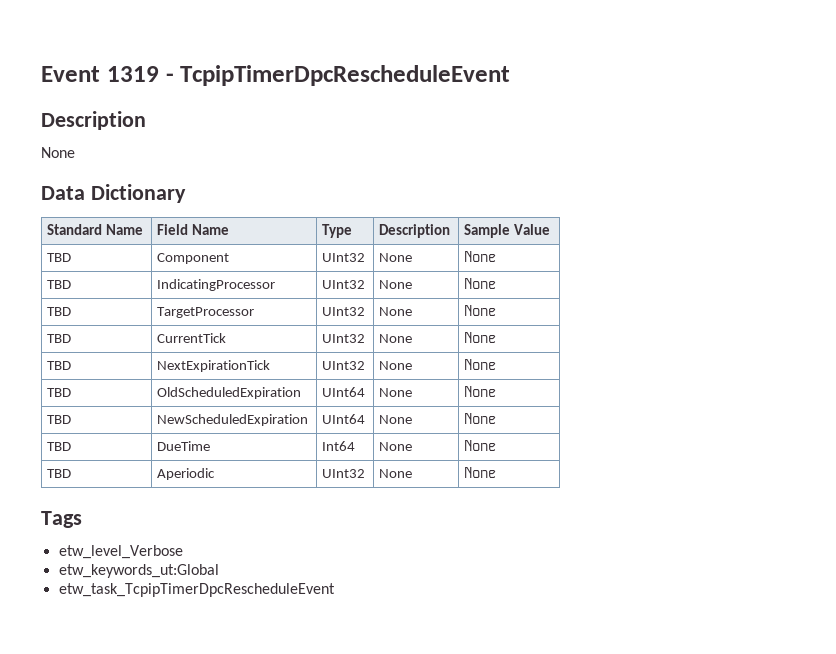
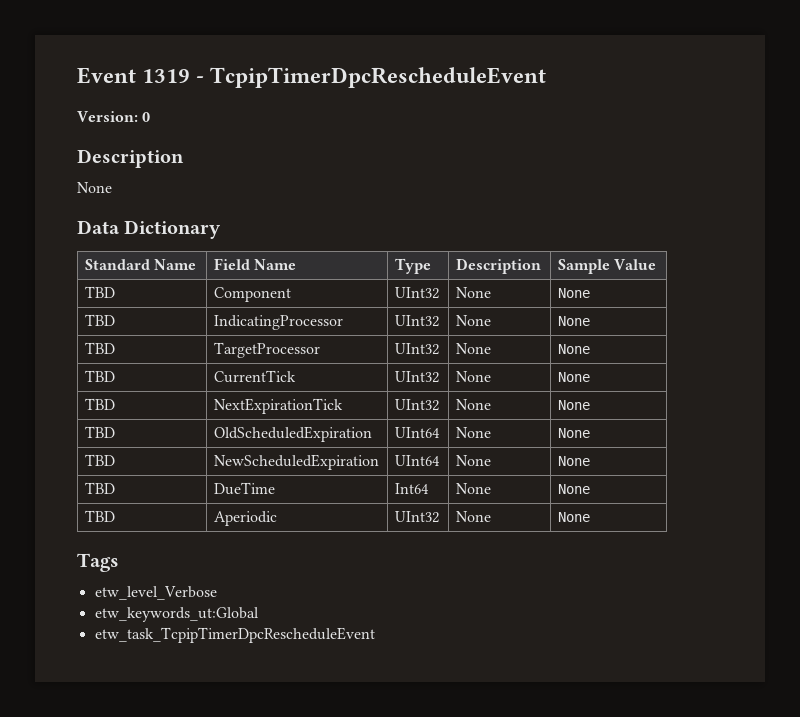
+ Version: 0

